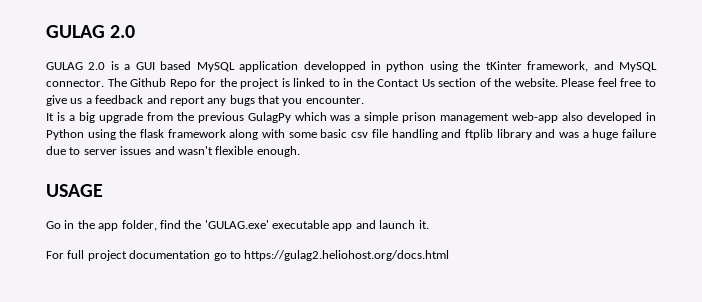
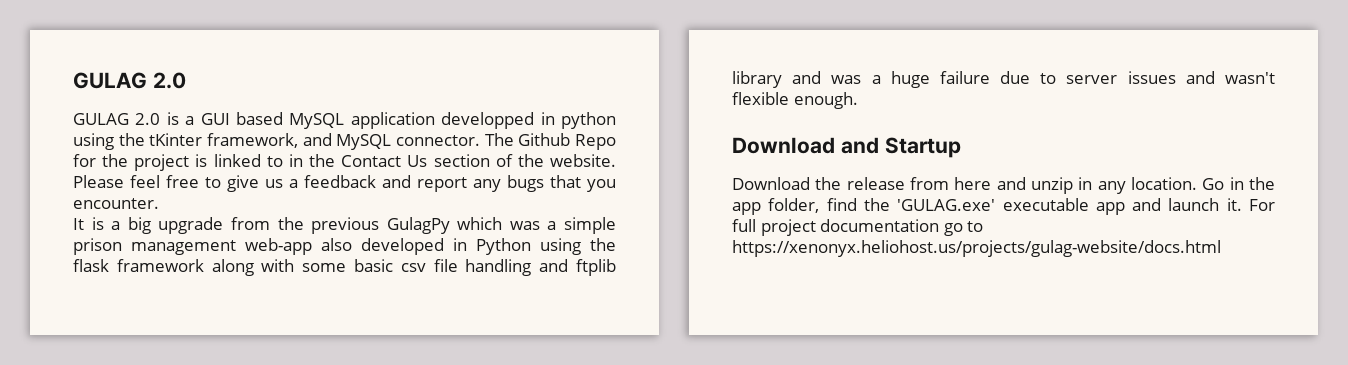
- USAGE
- Go in the app folder, find the 'GULAG.exe' executable app and launch it.
- For full project documentation go to https://gulag2.heliohost.org/docs.html
+ Download and Startup
+ Download the release from here and unzip in any location. Go in the app folder, find the 'GULAG.exe' executable app and launch it. For full project documentation go to https://xenonyx.heliohost.us/projects/gulag-website/docs.html

